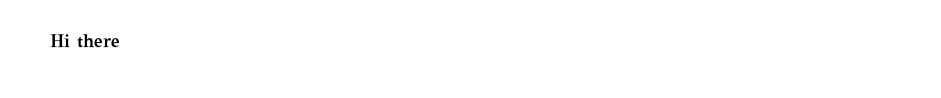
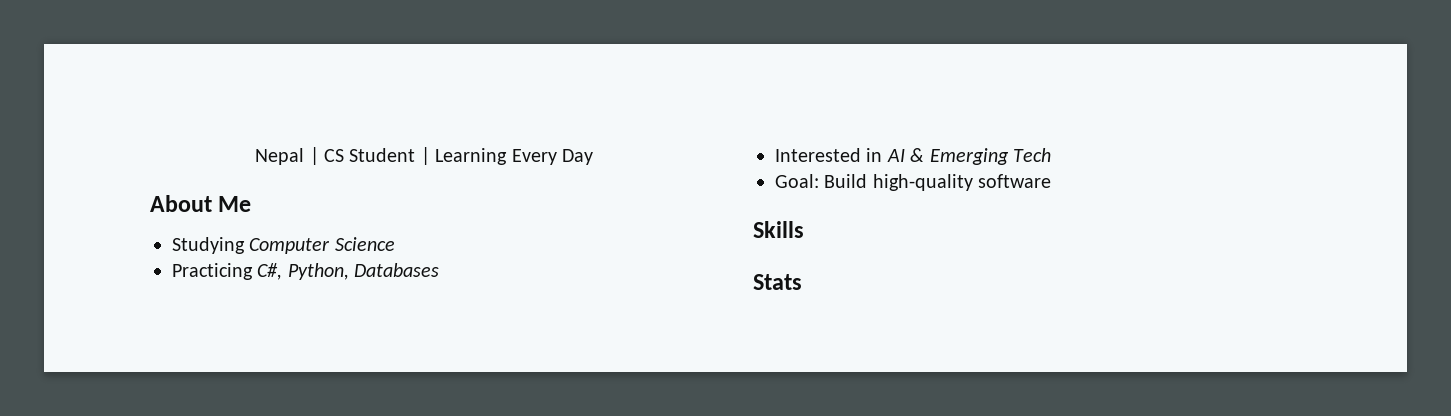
- Hi there
+ Nepal | CS Student | Learning Every Day
+ About Me
+ Studying Computer Science
+ Practicing C#, Python, Databases
+ Interested in AI & Emerging Tech
+ Goal: Build high-quality software
+ Skills
+ Stats

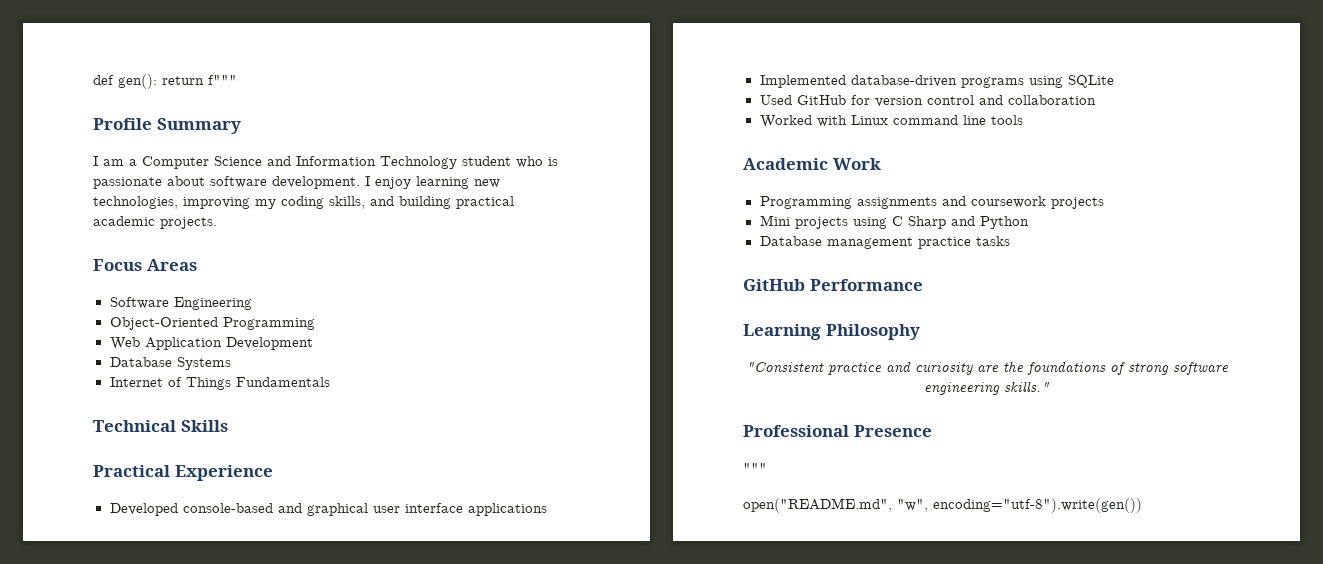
- Nepal | CS Student | Learning Every Day
- About Me
- Studying Computer Science
- Practicing C#, Python, Databases
- Interested in AI & Emerging Tech
- Goal: Build high-quality software
- Skills
- Stats
+ def gen(): return f"""
+ Profile Summary
+ I am a Computer Science and Information Technology student who is passionate about software development. I enjoy learning new technologies, improving my coding skills, and building practical academic projects.
+ Focus Areas
+ Software Engineering
+ Object-Oriented Programming
+ Web Application Development
+ Database Systems
+ Internet of Things Fundamentals
+ Technical Skills
+ Practical Experience
+ Developed console-based and graphical user interface applications
+ Implemented database-driven programs using SQLite
+ Used GitHub for version control and collaboration
+ Worked with Linux command line tools
+ Academic Work
+ Programming assignments and coursework projects
+ Mini projects using C Sharp and Python
+ Database management practice tasks
+ GitHub Performance
+ Learning Philosophy
+ "Consistent practice and curiosity are the foundations of strong software engineering skills."
+ Professional Presence
+ """
+ open("README.md", "w", encoding="utf-8").write(gen())

